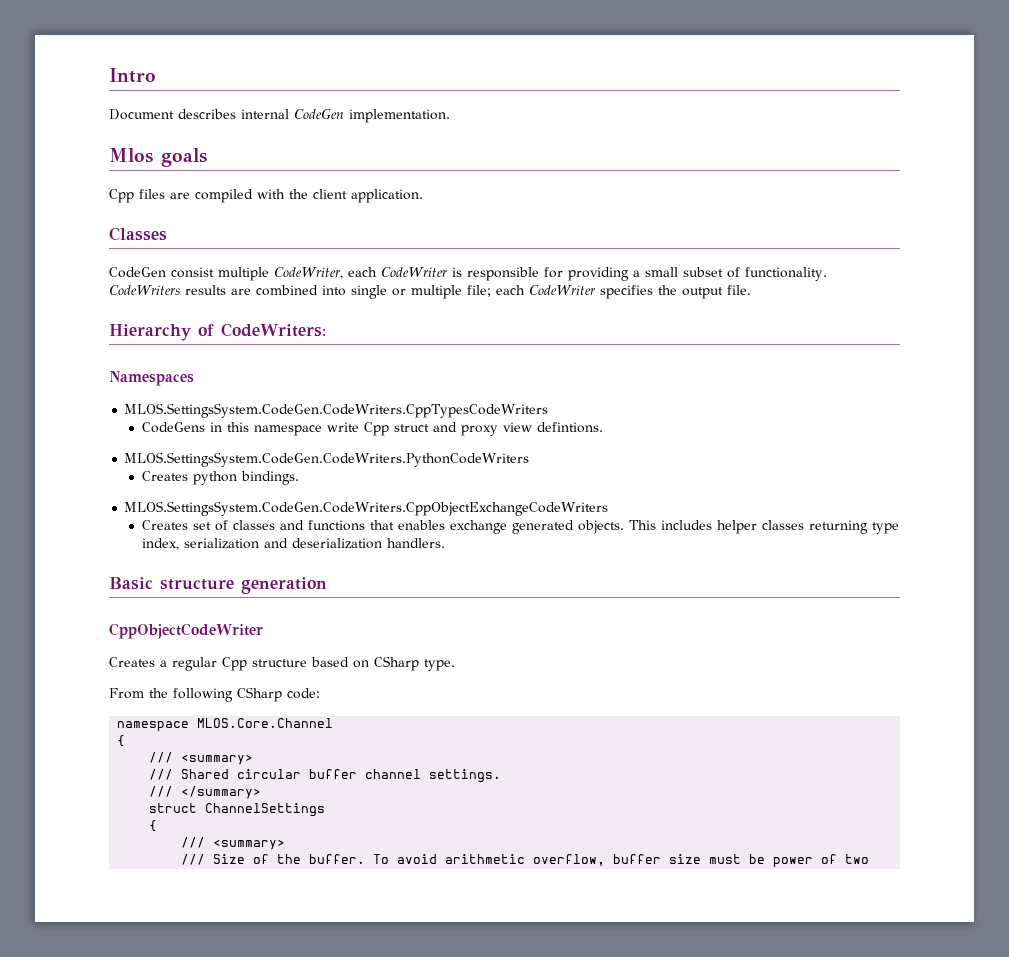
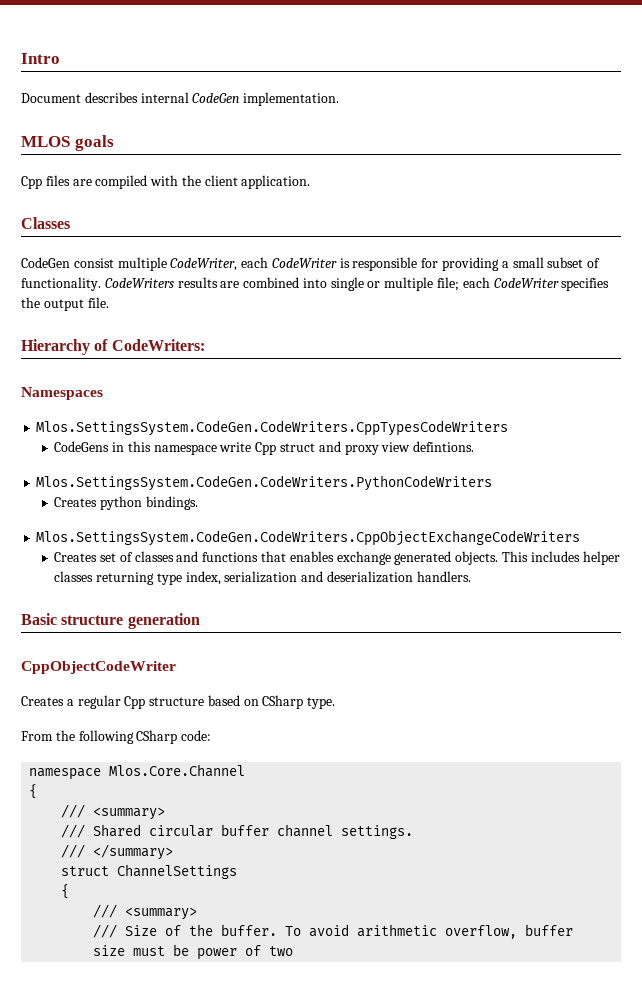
- Mlos goals
+ MLOS goals
- MLOS.SettingsSystem.CodeGen.CodeWriters.CppTypesCodeWriters
+ Mlos.SettingsSystem.CodeGen.CodeWriters.CppTypesCodeWriters
- MLOS.SettingsSystem.CodeGen.CodeWriters.PythonCodeWriters
+ Mlos.SettingsSystem.CodeGen.CodeWriters.PythonCodeWriters
- MLOS.SettingsSystem.CodeGen.CodeWriters.CppObjectExchangeCodeWriters
+ Mlos.SettingsSystem.CodeGen.CodeWriters.CppObjectExchangeCodeWriters
- namespace MLOS.Core.Channel
+ namespace Mlos.Core.Channel

